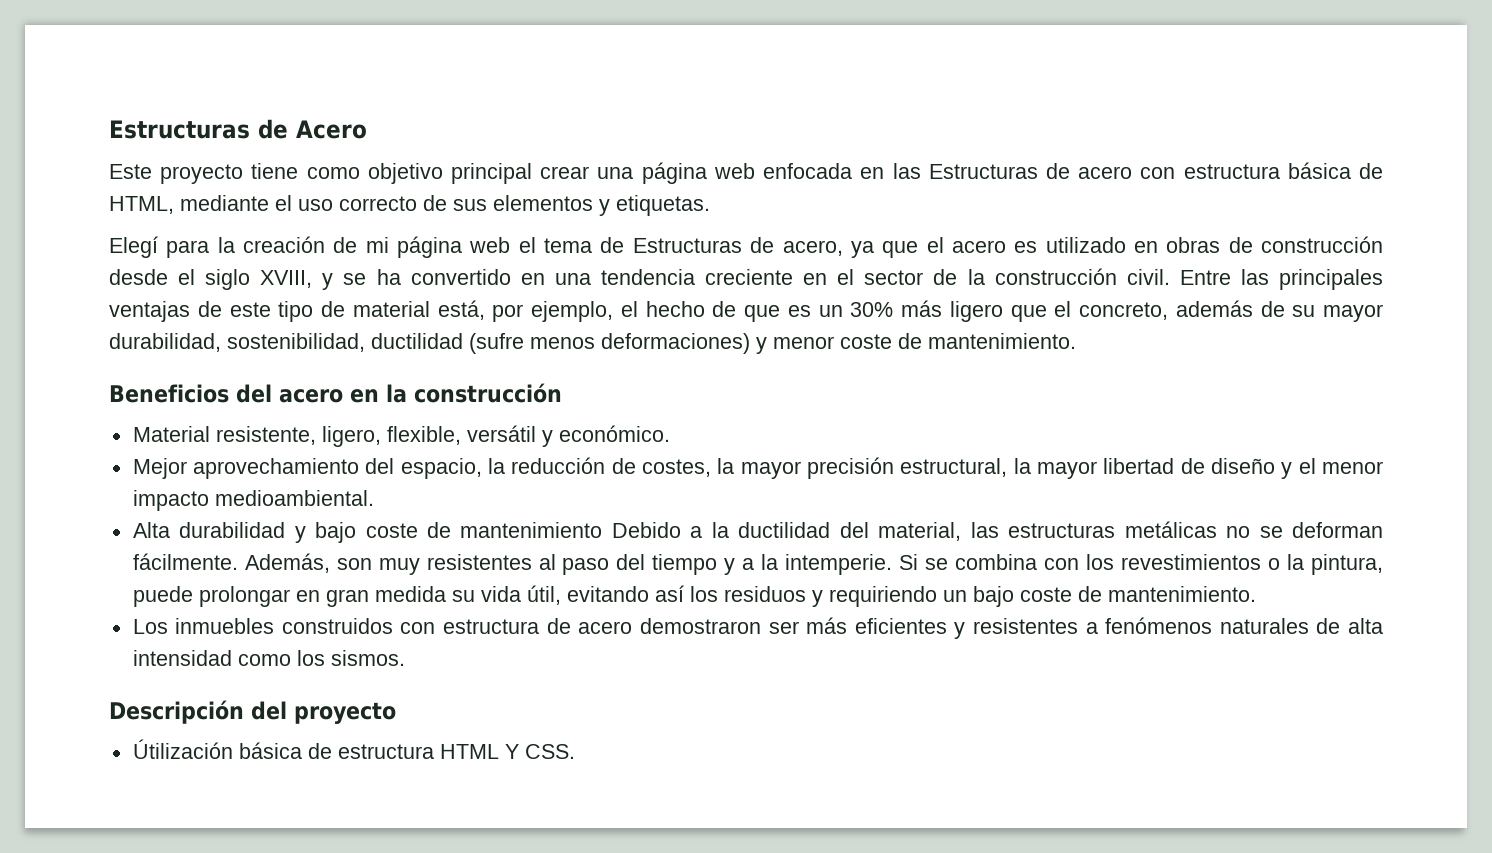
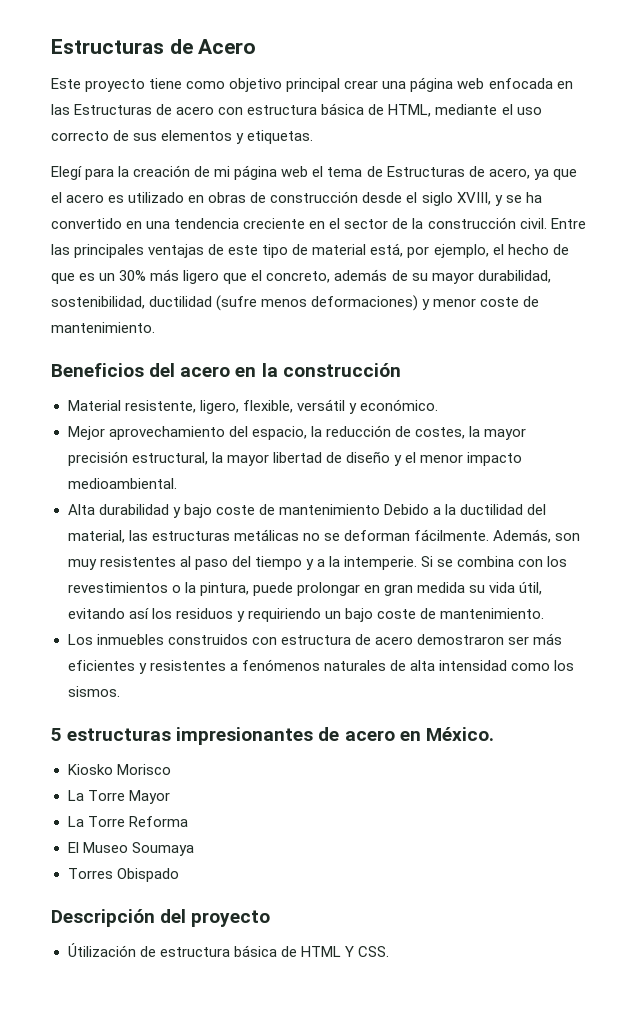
+ 5 estructuras impresionantes de acero en México.
+ Kiosko Morisco
+ La Torre Mayor
+ La Torre Reforma
+ El Museo Soumaya
+ Torres Obispado
- Útilización básica de estructura HTML Y CSS.
+ Útilización de estructura básica de HTML Y CSS.

